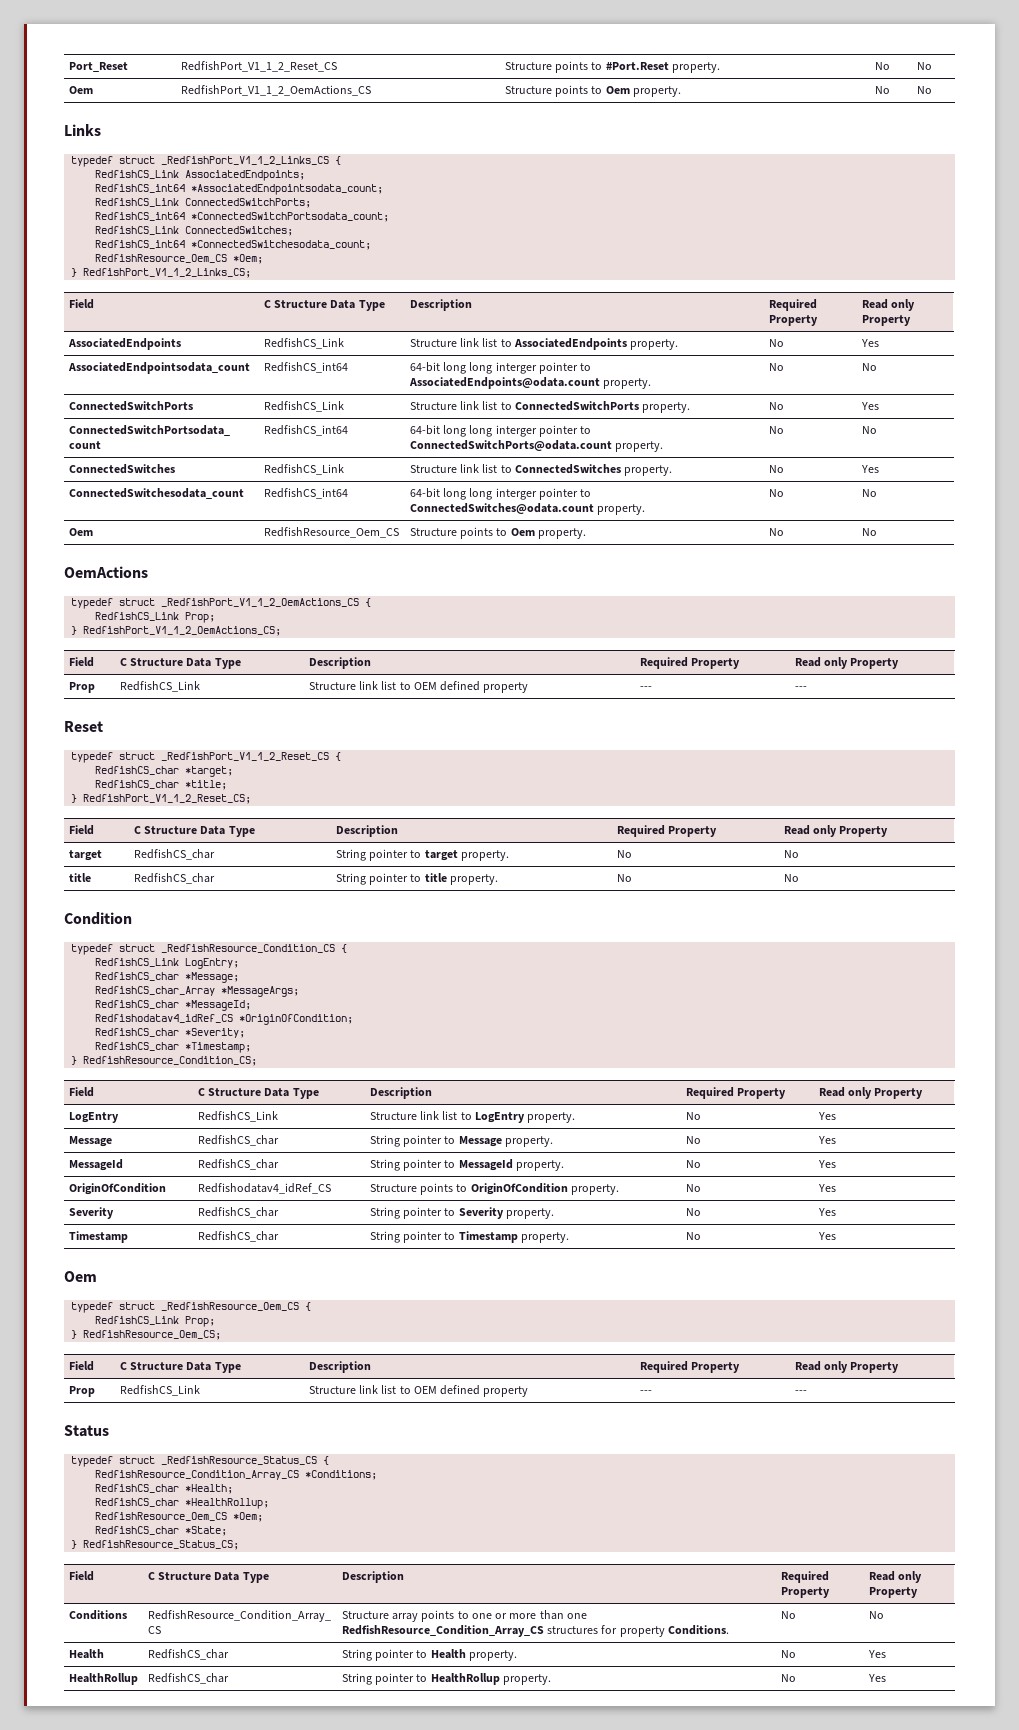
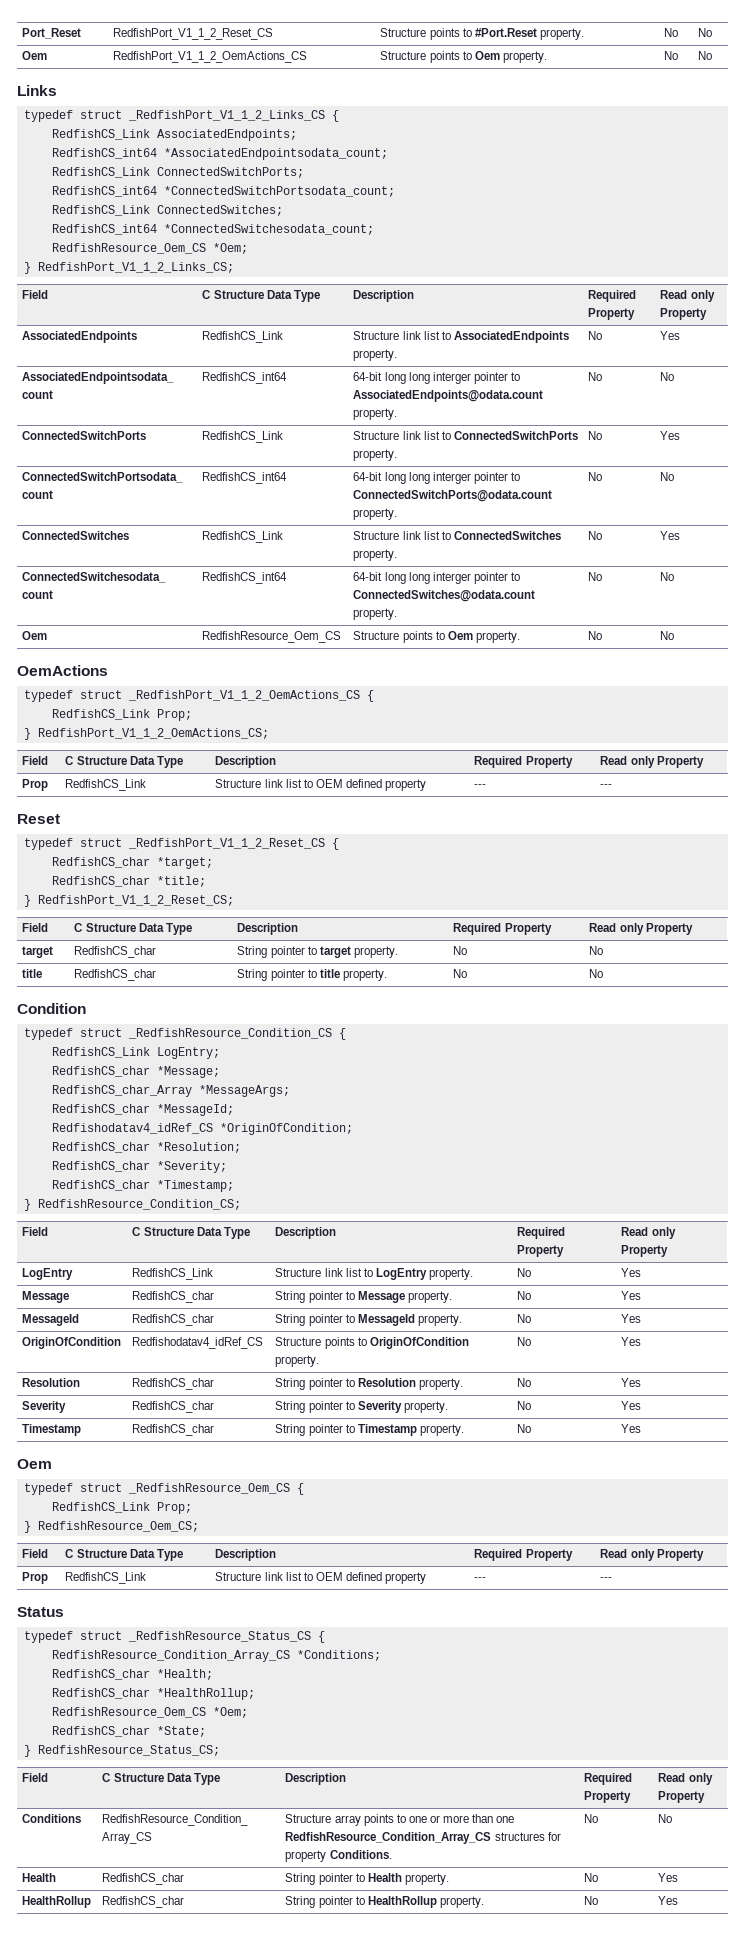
+ RedfishCS_char *Resolution;
+ Resolution | RedfishCS_char | String pointer to Resolution property. | No | Yes

